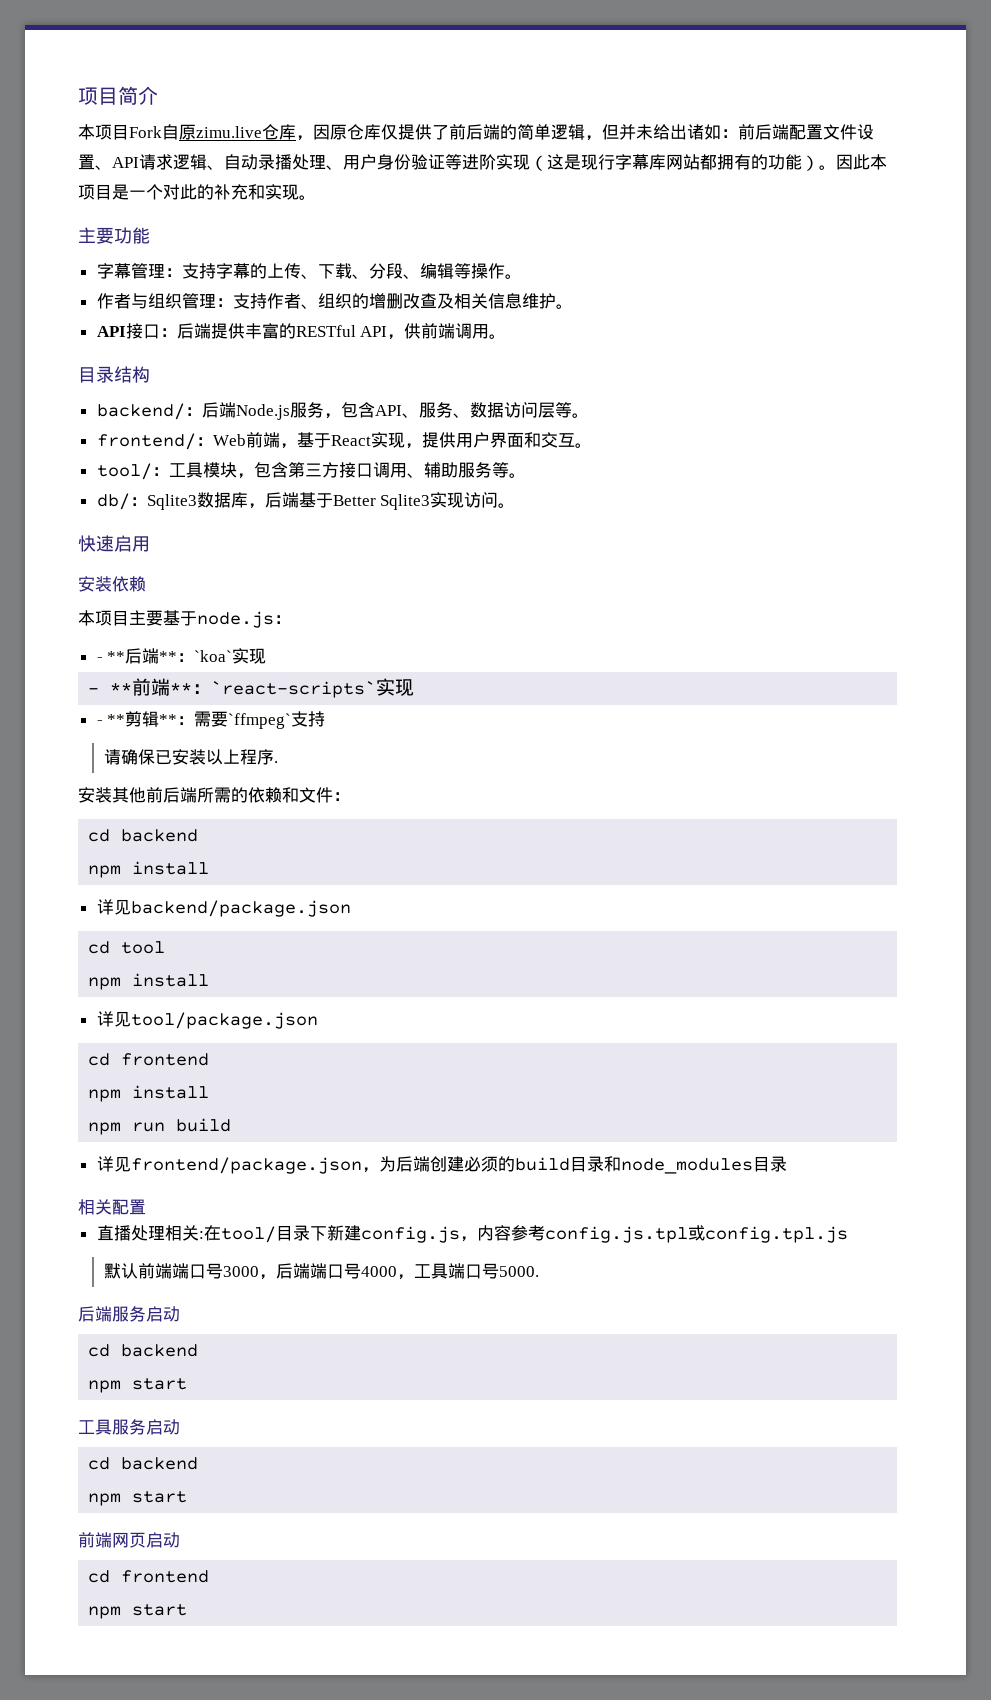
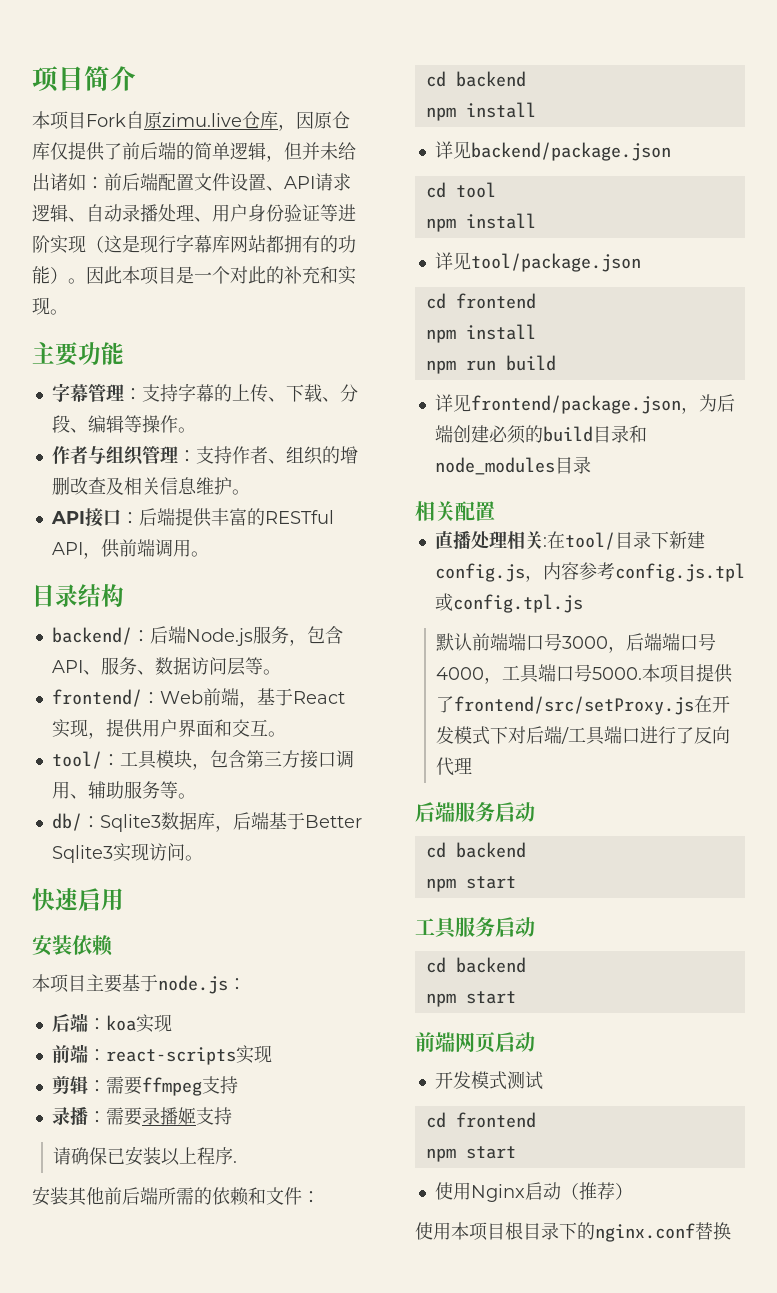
- - **后端**：`koa`实现
- - **前端**：`react-scripts`实现
- - **剪辑**：需要`ffmpeg`支持
+ 后端：koa实现
+ 前端：react-scripts实现
+ 剪辑：需要ffmpeg支持
+ 录播：需要录播姬支持
+ 本项目提供了frontend/src/setProxy.js在开发模式下对后端/工具端口进行了反向代理
+ 开发模式测试
+ 使用Nginx启动（推荐）
+ 使用本项目根目录下的nginx.conf替换

